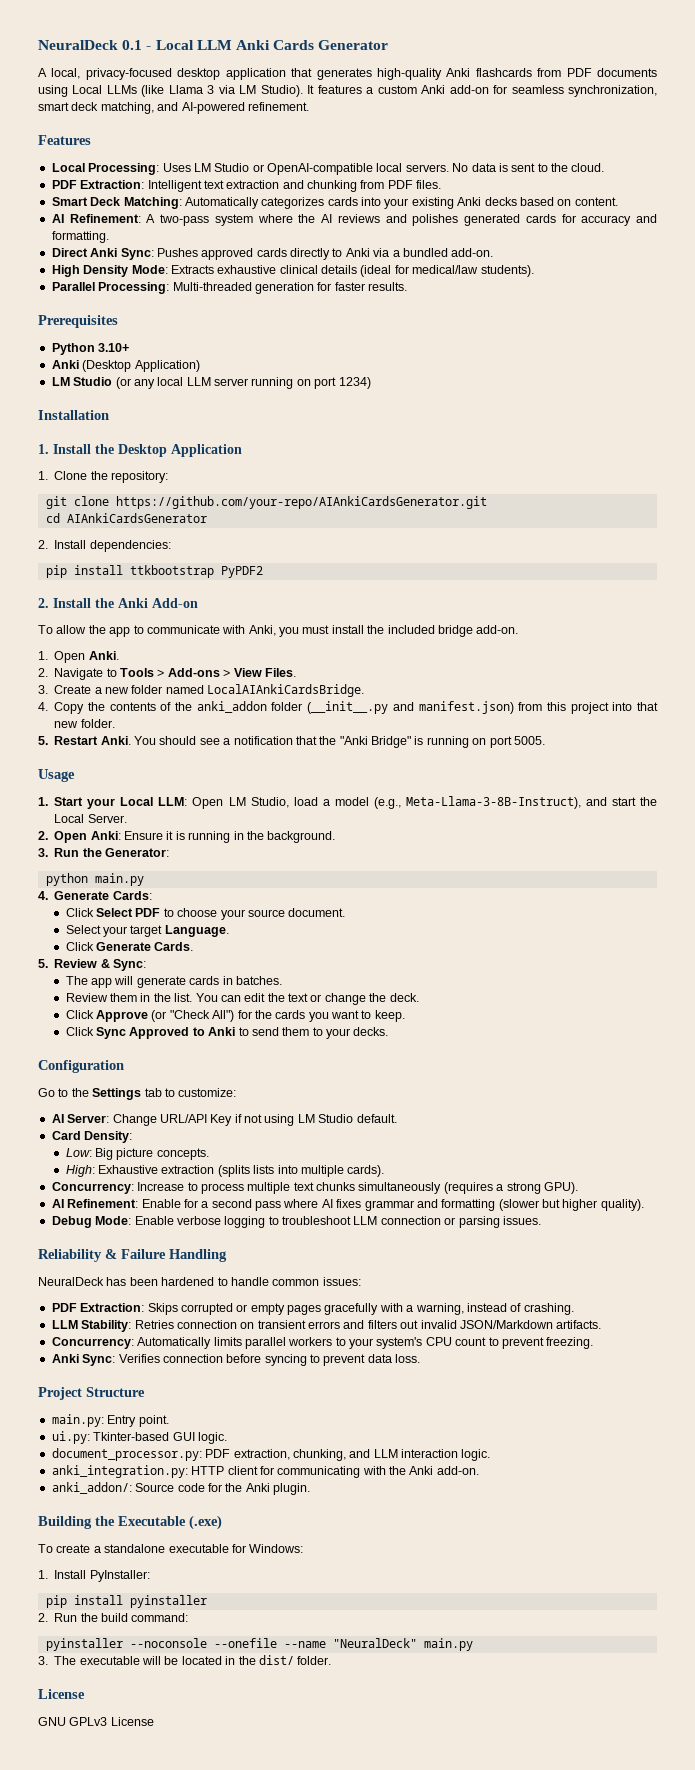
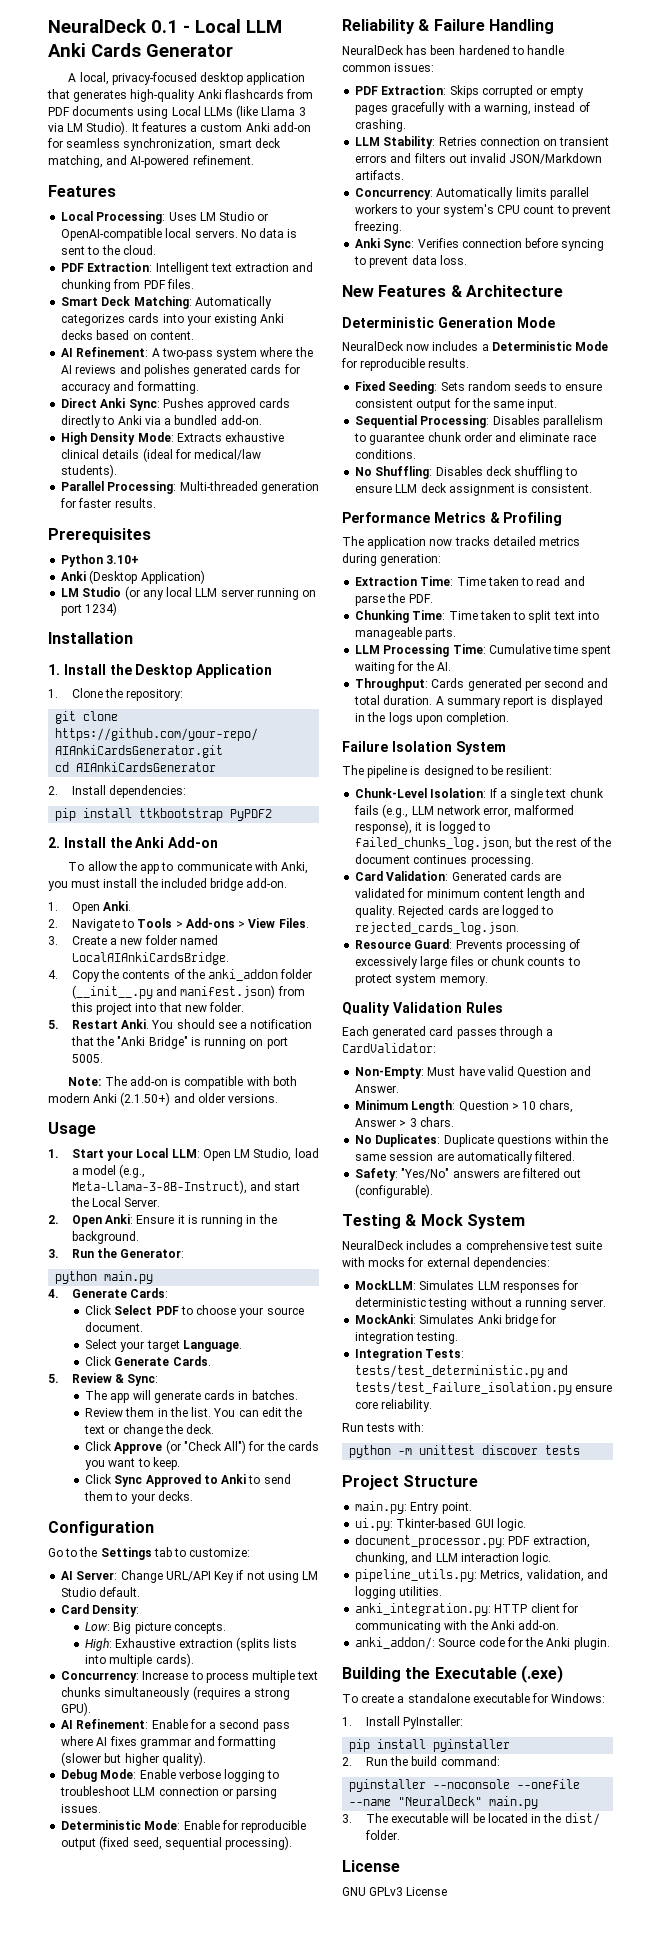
+ Note: The add-on is compatible with both modern Anki (2.1.50+) and older versions.
+ Deterministic Mode: Enable for reproducible output (fixed seed, sequential processing).
+ New Features & Architecture
+ Deterministic Generation Mode
+ NeuralDeck now includes a Deterministic Mode for reproducible results.
+ Fixed Seeding: Sets random seeds to ensure consistent output for the same input.
+ Sequential Processing: Disables parallelism to guarantee chunk order and eliminate race conditions.
+ No Shuffling: Disables deck shuffling to ensure LLM deck assignment is consistent.
+ Performance Metrics & Profiling
+ The application now tracks detailed metrics during generation:
+ Extraction Time: Time taken to read and parse the PDF.
+ Chunking Time: Time taken to split text into manageable parts.
+ LLM Processing Time: Cumulative time spent waiting for the AI.
+ Throughput: Cards generated per second and total duration. A summary report is displayed in the logs upon completion.
+ Failure Isolation System
+ The pipeline is designed to be resilient:
+ Chunk-Level Isolation: If a single text chunk fails (e.g., LLM network error, malformed response), it is logged to failed_chunks_log.json, but the rest of the document continues processing.
+ Card Validation: Generated cards are validated for minimum content length and quality. Rejected cards are logged to rejected_cards_log.json.
+ Resource Guard: Prevents processing of excessively large files or chunk counts to protect system memory.
+ Quality Validation Rules
+ Each generated card passes through a CardValidator:
+ Non-Empty: Must have valid Question and Answer.
+ Minimum Length: Question > 10 chars, Answer > 3 chars.
+ No Duplicates: Duplicate questions within the same session are automatically filtered.
+ Safety: "Yes/No" answers are filtered out (configurable).
+ Testing & Mock System
+ NeuralDeck includes a comprehensive test suite with mocks for external dependencies:
+ MockLLM: Simulates LLM responses for deterministic testing without a running server.
+ MockAnki: Simulates Anki bridge for integration testing.
+ Integration Tests: tests/test_deterministic.py and tests/test_failure_isolation.py ensure core reliability.
+ Run tests with:
+ python -m unittest discover tests
+ pipeline_utils.py: Metrics, validation, and logging utilities.

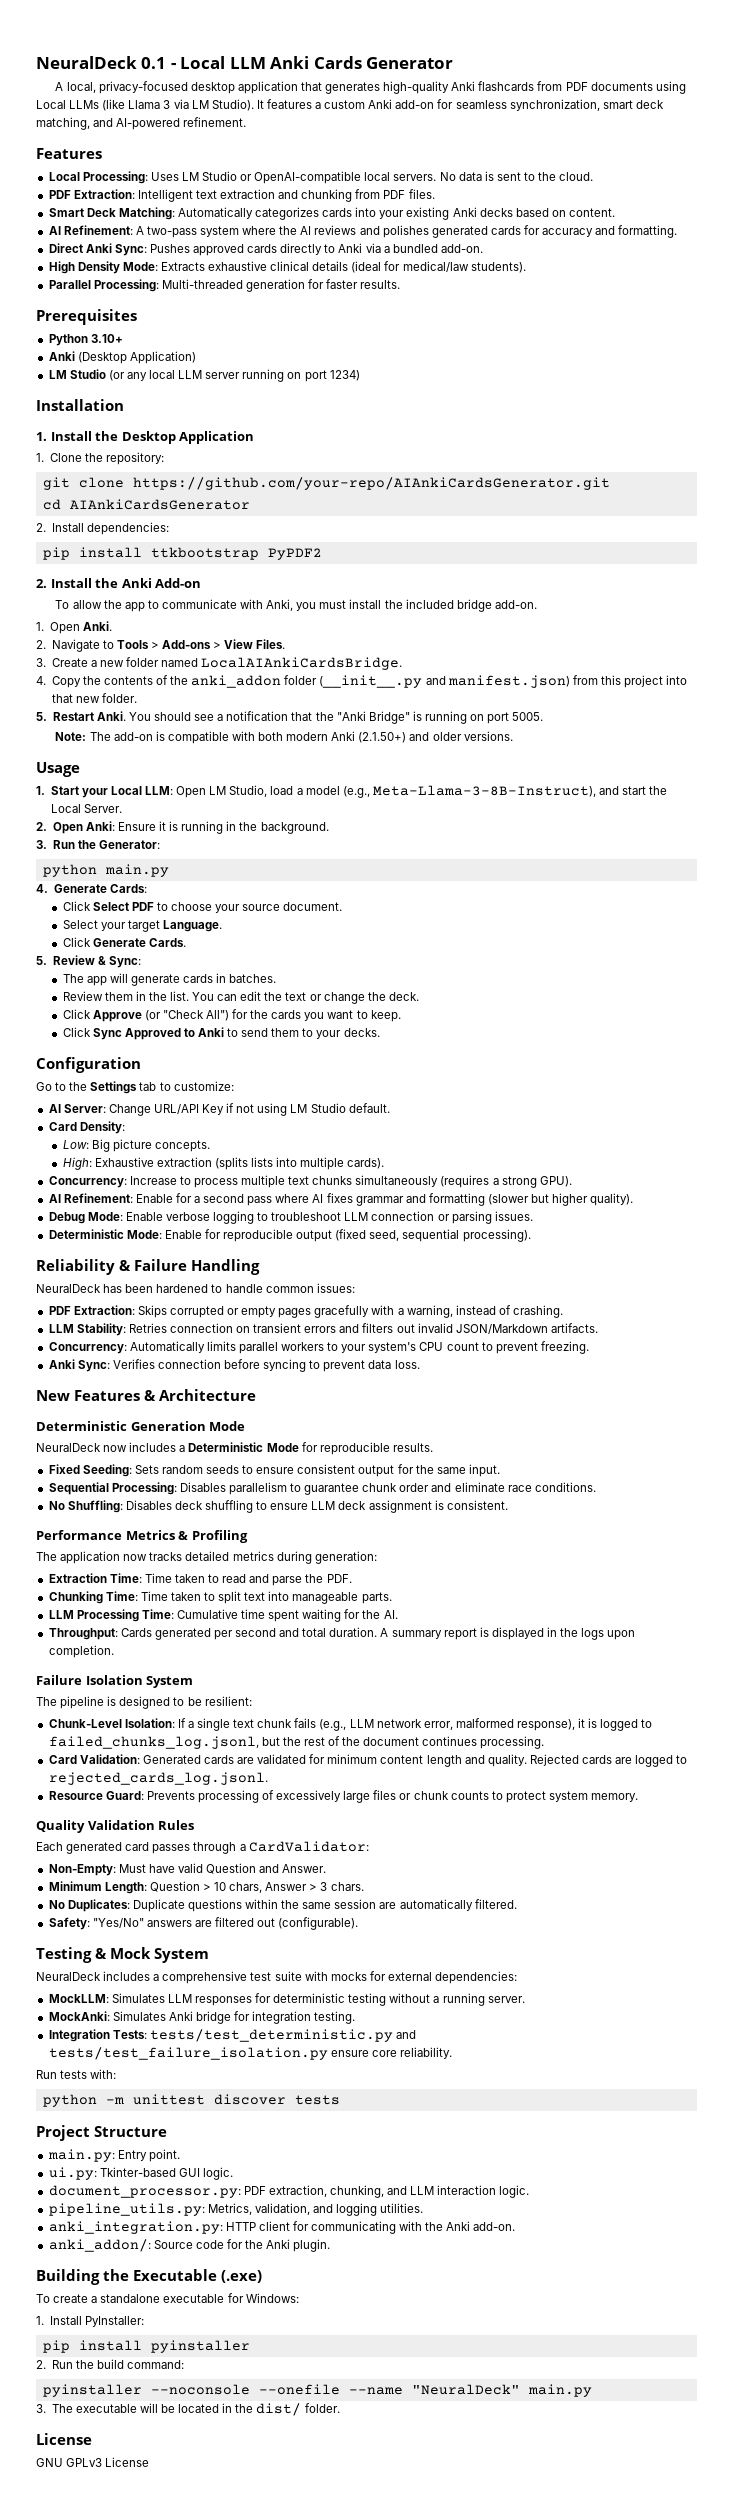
- Chunk-Level Isolation: If a single text chunk fails (e.g., LLM network error, malformed response), it is logged to failed_chunks_log.json, but the rest of the document continues processing.
+ Chunk-Level Isolation: If a single text chunk fails (e.g., LLM network error, malformed response), it is logged to failed_chunks_log.jsonl, but the rest of the document continues processing.
- Rejected cards are logged to rejected_cards_log.json.
+ Rejected cards are logged to rejected_cards_log.jsonl.

